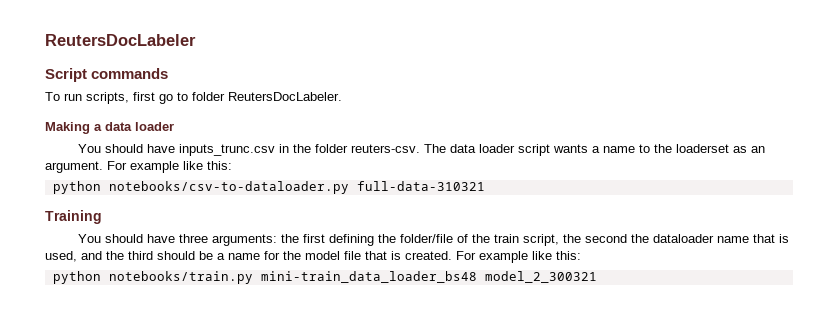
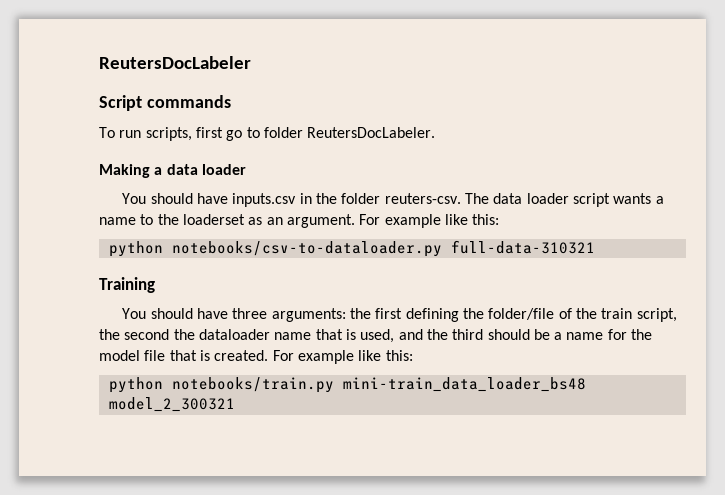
- You should have inputs_trunc.csv in the folder reuters-csv.
+ You should have inputs.csv in the folder reuters-csv.

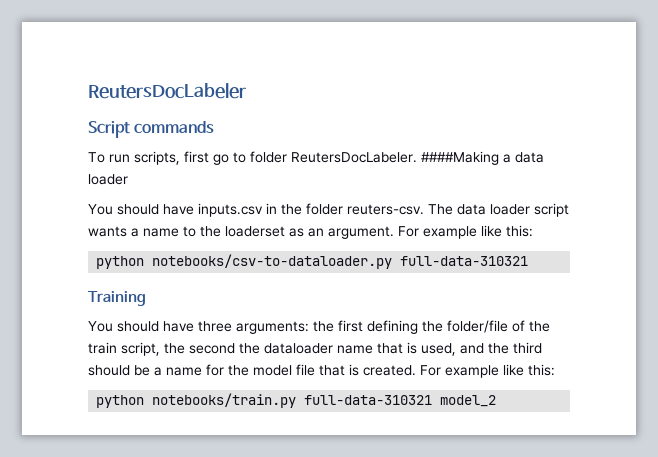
- To run scripts, first go to folder ReutersDocLabeler.
- Making a data loader
+ To run scripts, first go to folder ReutersDocLabeler. ####Making a data loader
- python notebooks/train.py mini-train_data_loader_bs48 model_2_300321
+ python notebooks/train.py full-data-310321 model_2

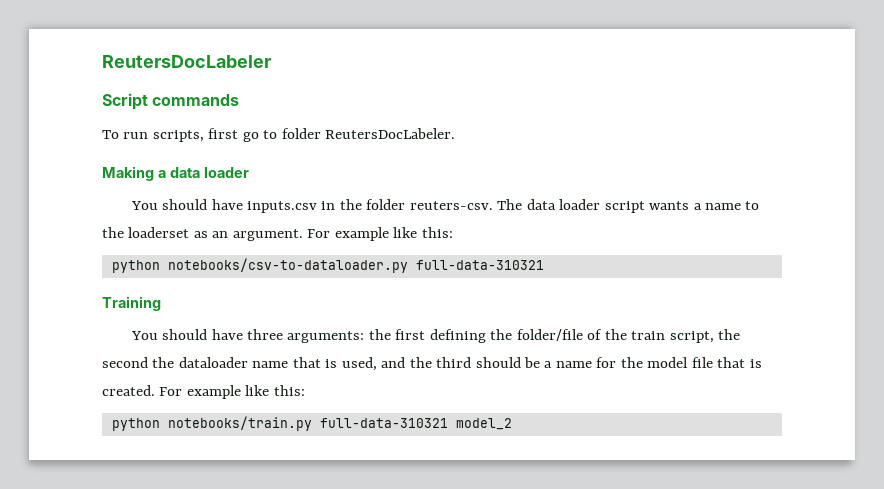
- To run scripts, first go to folder ReutersDocLabeler. ####Making a data loader
+ To run scripts, first go to folder ReutersDocLabeler.
+ Making a data loader

